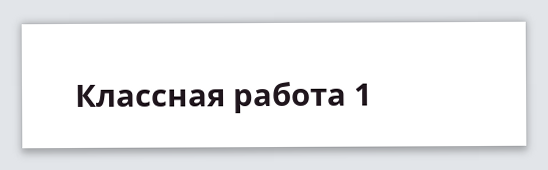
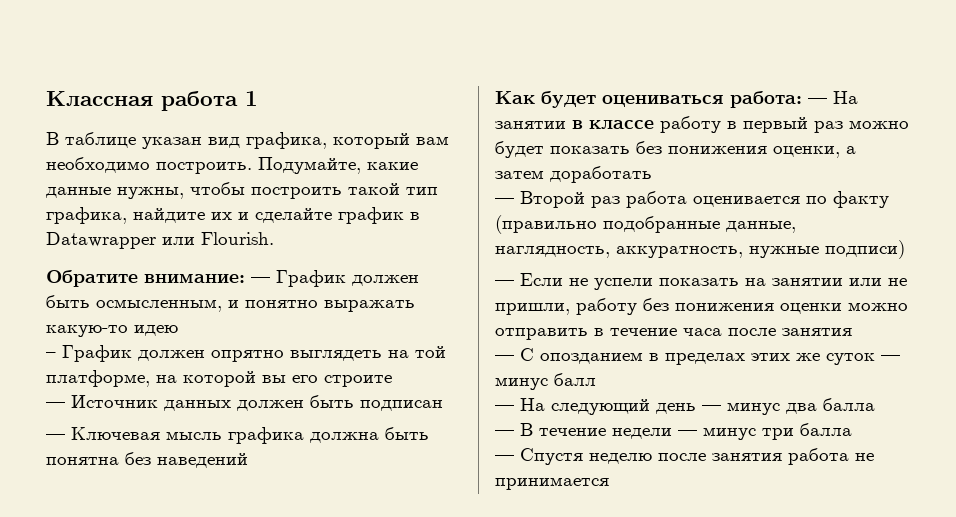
+ В таблице указан вид графика, который вам необходимо построить. Подумайте, какие данные нужны, чтобы построить такой тип графика, найдите их и сделайте график в Datawrapper или Flourish.
+ Обратите внимание: — График должен быть осмысленным, и понятно выражать какую-то идею
+ – График должен опрятно выглядеть на той платформе, на которой вы его строите
+ — Источник данных должен быть подписан
+ — Ключевая мысль графика должна быть понятна без наведений
+ Как будет оцениваться работа: — На занятии в классе работу в первый раз можно будет показать без понижения оценки, а затем доработать
+ — Второй раз работа оценивается по факту (правильно подобранные данные, наглядность, аккуратность, нужные подписи)
+ — Если не успели показать на занятии или не пришли, работу без понижения оценки можно отправить в течение часа после занятия
+ — С опозданием в пределах этих же суток — минус балл
+ — На следующий день — минус два балла
+ — В течение недели — минус три балла
+ — Спустя неделю после занятия работа не принимается

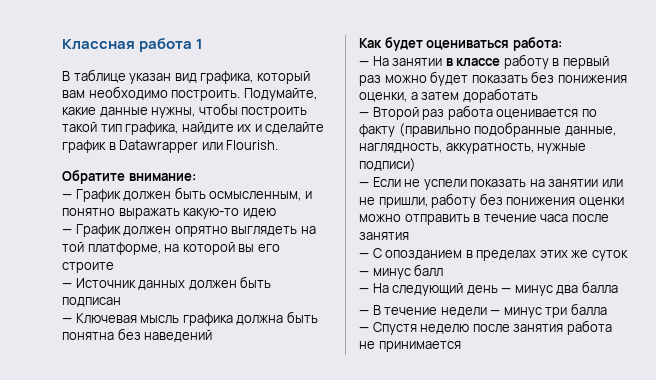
- Обратите внимание: — График должен быть осмысленным, и понятно выражать какую-то идею
+ Обратите внимание:
+ — График должен быть осмысленным, и понятно выражать какую-то идею
- – График должен опрятно выглядеть на той платформе, на которой вы его строите
+ — График должен опрятно выглядеть на той платформе, на которой вы его строите
- Как будет оцениваться работа: — На занятии в классе работу в первый раз можно будет показать без понижения оценки, а затем доработать
+ Как будет оцениваться работа:
+ — На занятии в классе работу в первый раз можно будет показать без понижения оценки, а затем доработать

